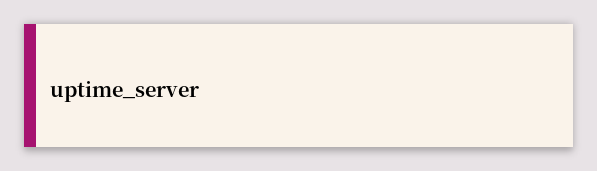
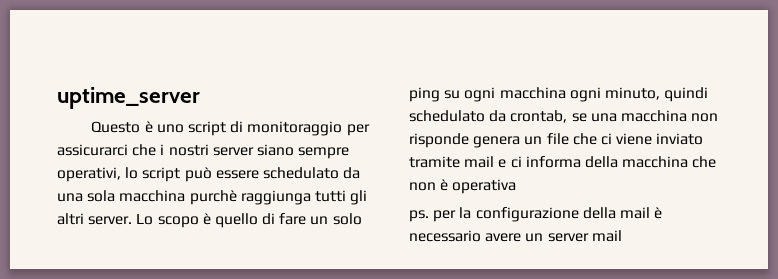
+ Questo è uno script di monitoraggio per assicurarci che i nostri server siano sempre operativi, lo script può essere schedulato da una sola macchina purchè raggiunga tutti gli altri server. Lo scopo è quello di fare un solo ping su ogni macchina ogni minuto, quindi schedulato da crontab, se una macchina non risponde genera un file che ci viene inviato tramite mail e ci informa della macchina che non è operativa
+ ps. per la configurazione della mail è necessario avere un server mail

